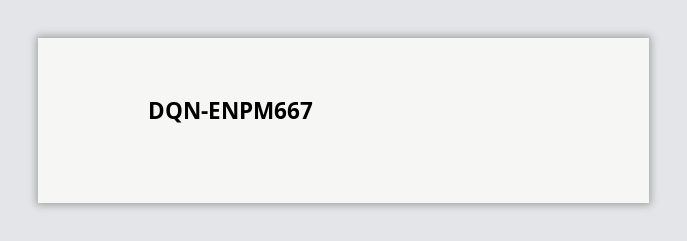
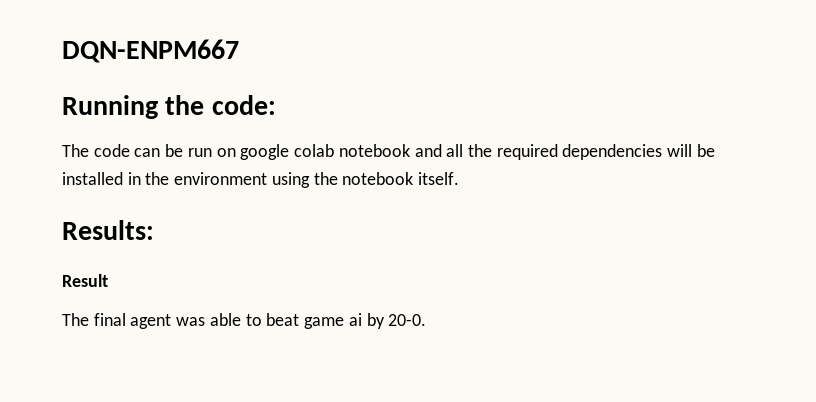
+ Running the code:
+ The code can be run on google colab notebook and all the required dependencies will be installed in the environment using the notebook itself.
+ Results:
+ Result
+ The final agent was able to beat game ai by 20-0.

